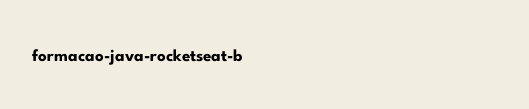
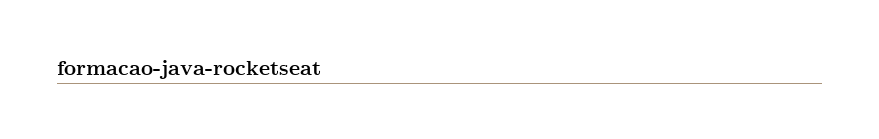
- formacao-java-rocketseat-b
+ formacao-java-rocketseat

